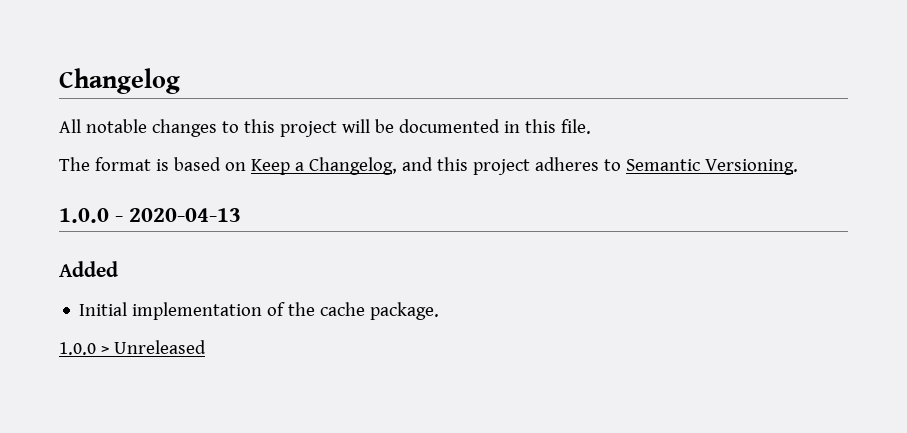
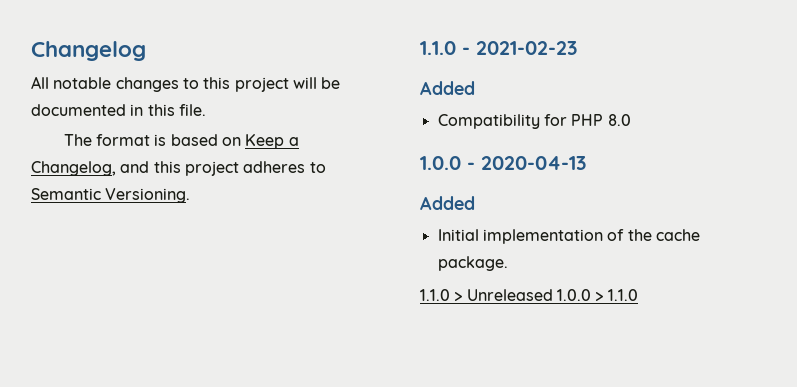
+ 1.1.0 - 2021-02-23
+ Added
+ Compatibility for PHP 8.0
- 1.0.0 > Unreleased
+ 1.1.0 > Unreleased 1.0.0 > 1.1.0

